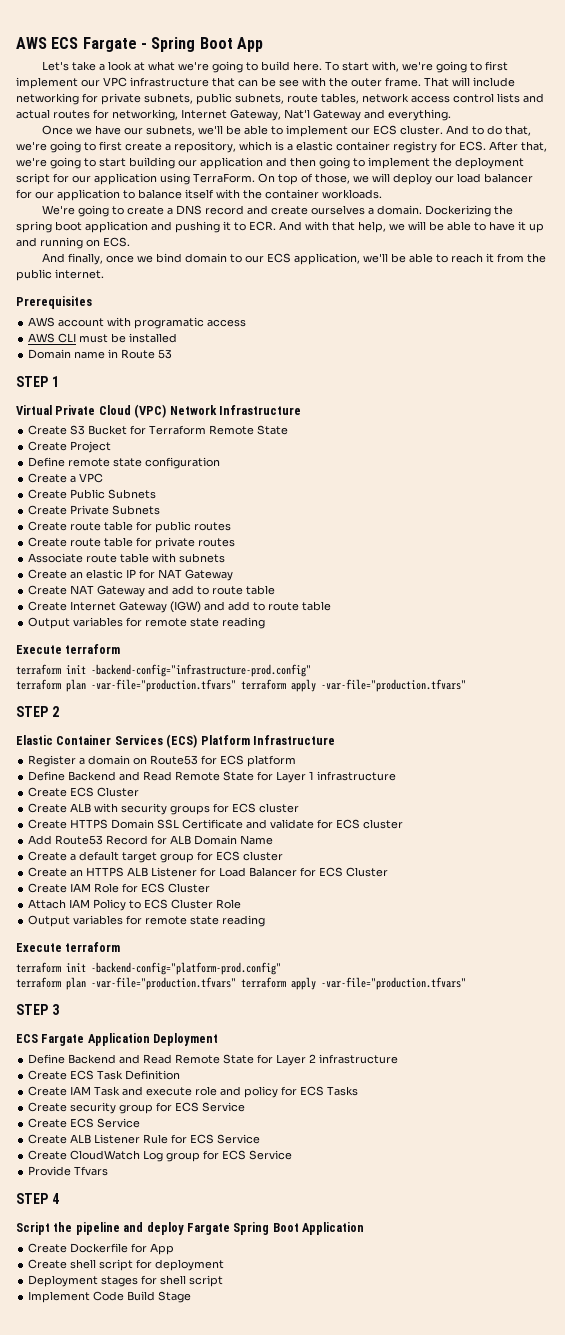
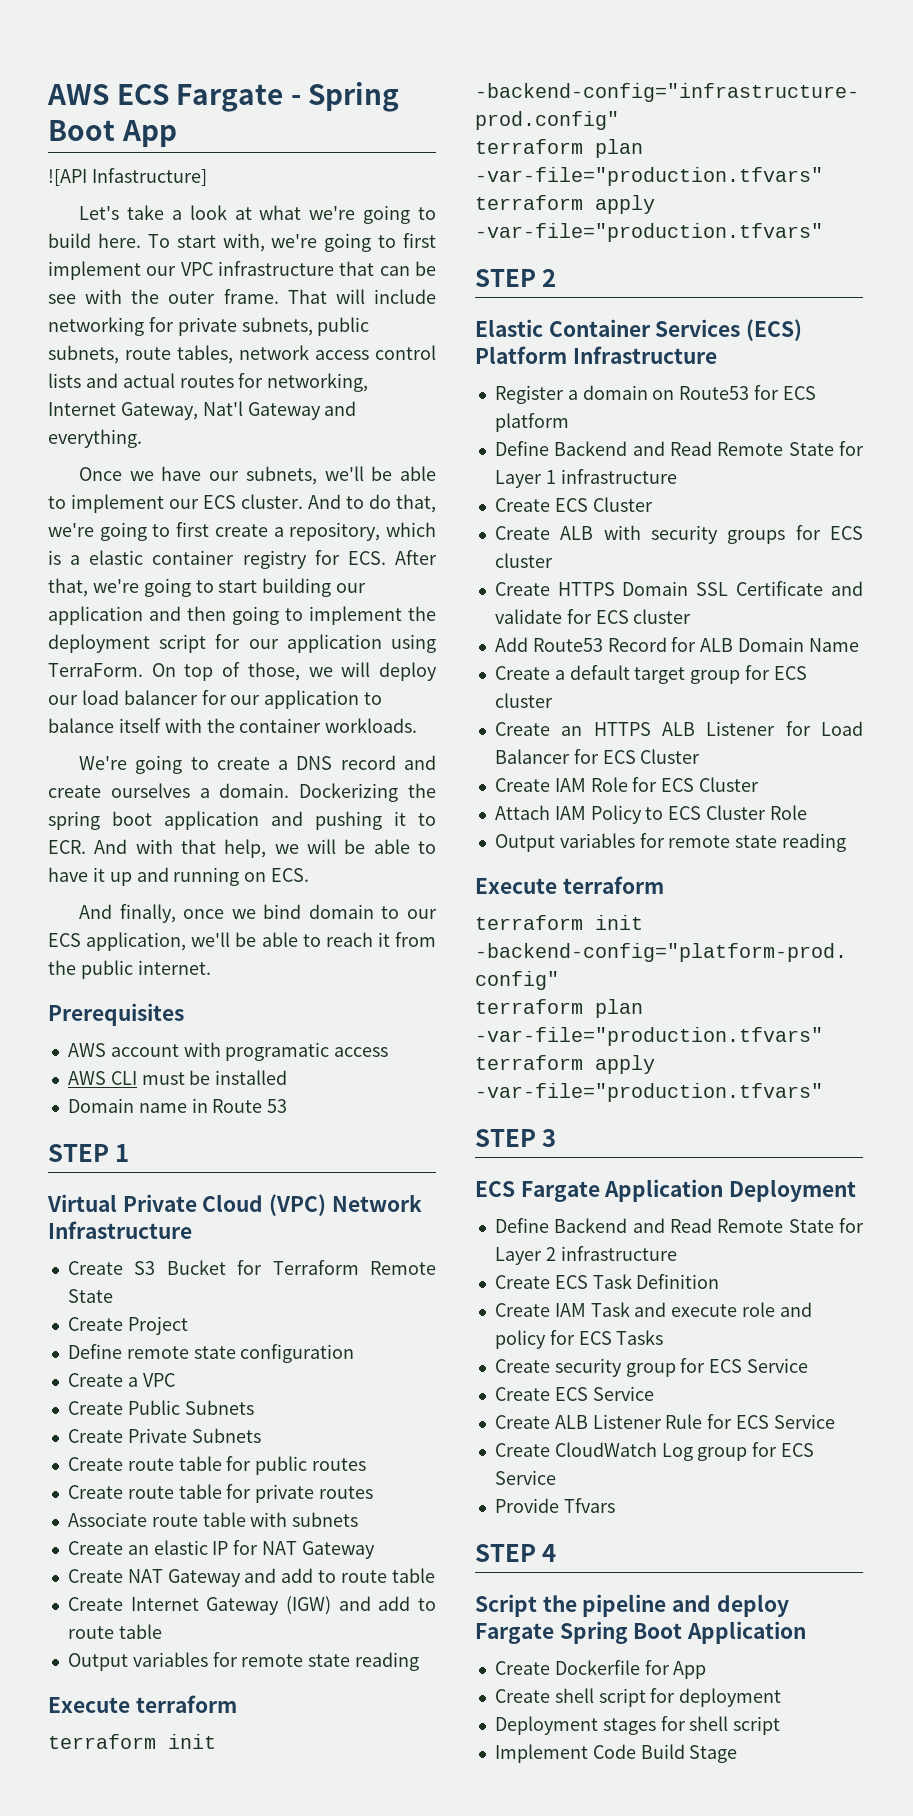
+ ![API Infastructure]

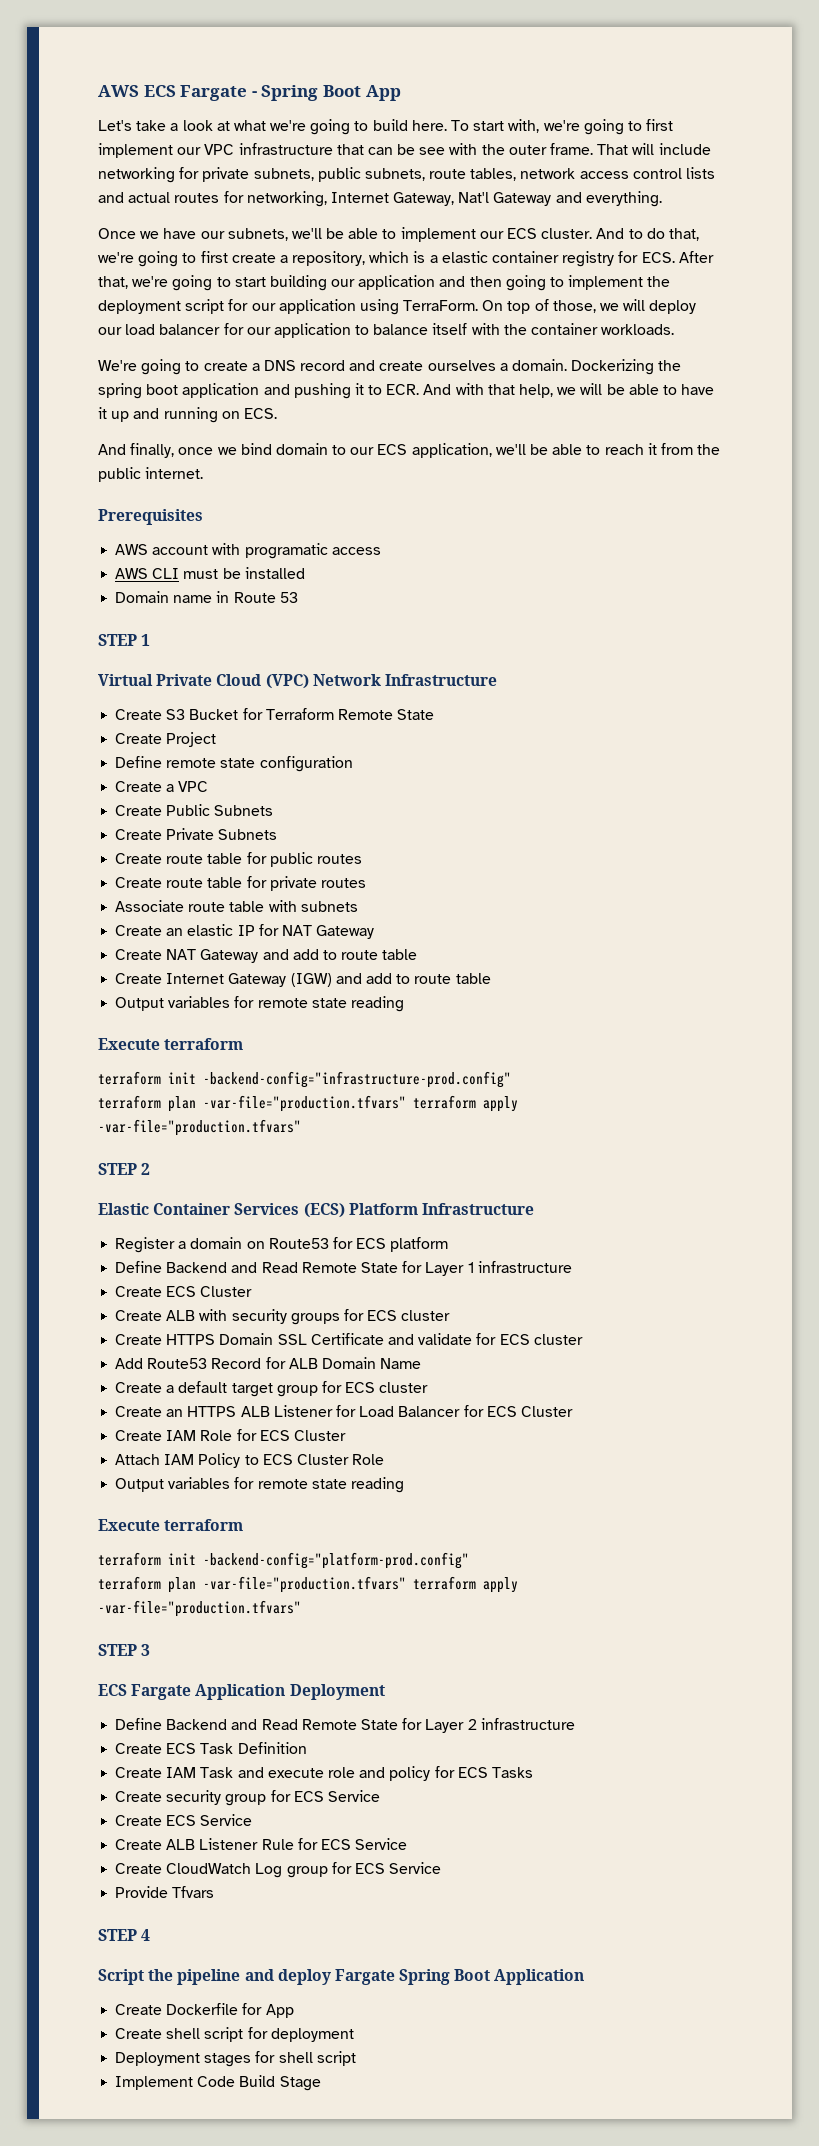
- ![API Infastructure]

